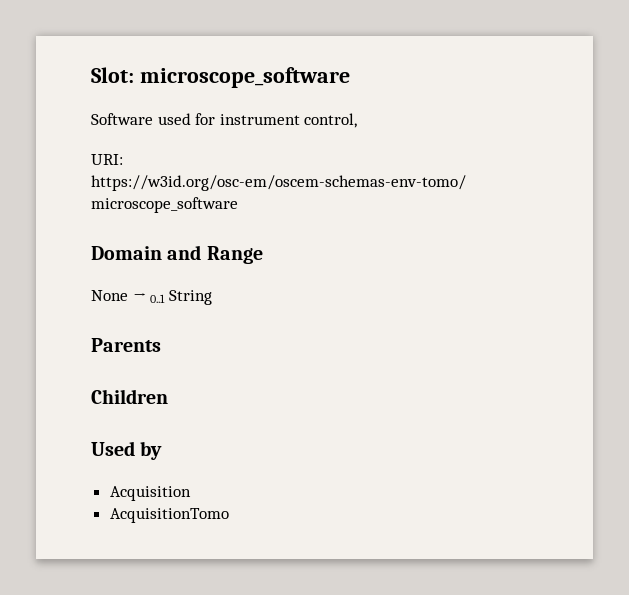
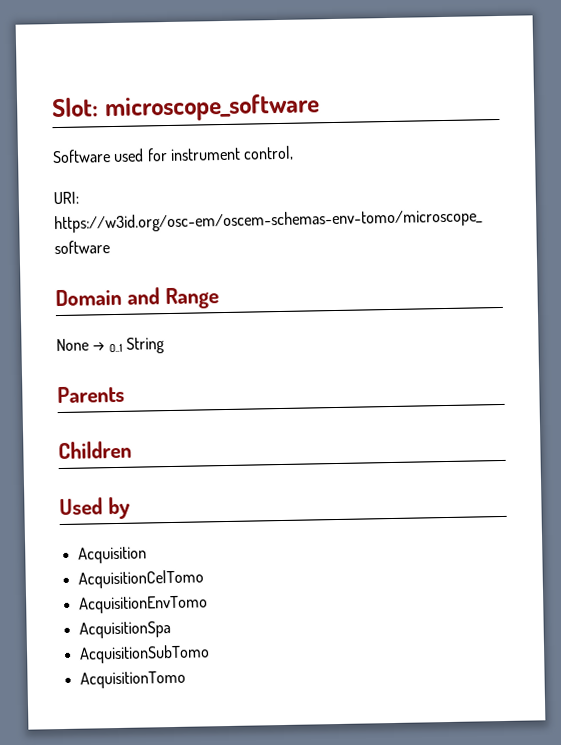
+ AcquisitionCelTomo
+ AcquisitionEnvTomo
+ AcquisitionSpa
+ AcquisitionSubTomo

